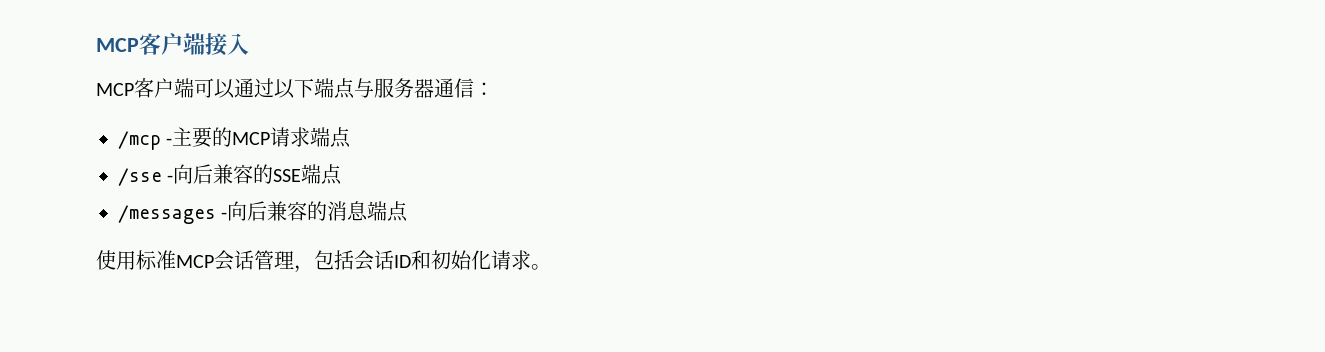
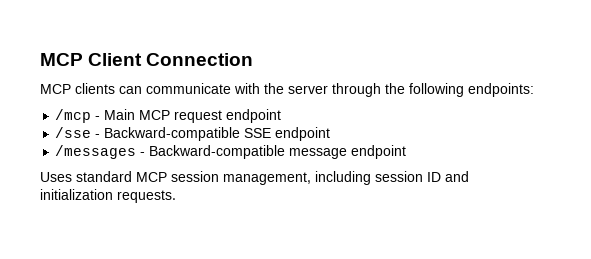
- MCP客户端接入
- MCP客户端可以通过以下端点与服务器通信：
- /mcp -主要的MCP请求端点
- /sse -向后兼容的SSE端点
- /messages -向后兼容的消息端点
- 使用标准MCP会话管理，包括会话ID和初始化请求。
+ MCP Client Connection
+ MCP clients can communicate with the server through the following endpoints:
+ /mcp - Main MCP request endpoint
+ /sse - Backward-compatible SSE endpoint
+ /messages - Backward-compatible message endpoint
+ Uses standard MCP session management, including session ID and initialization requests.

